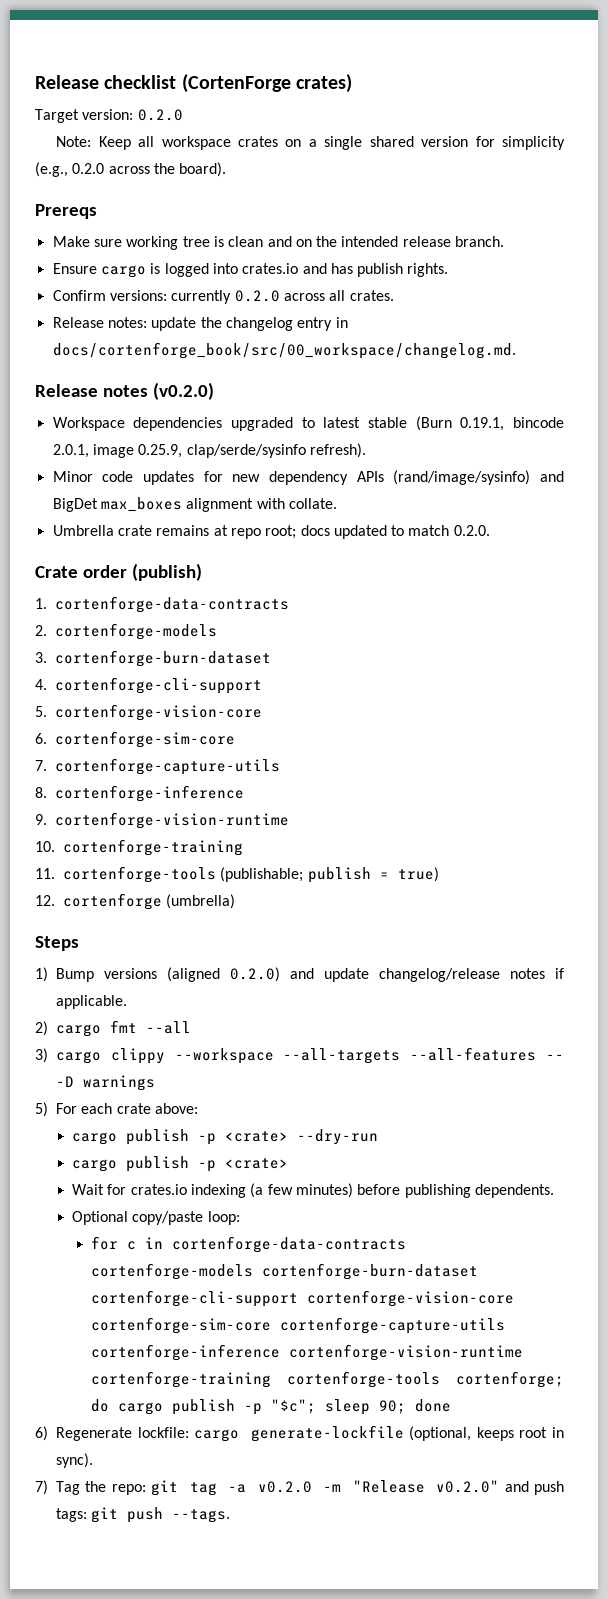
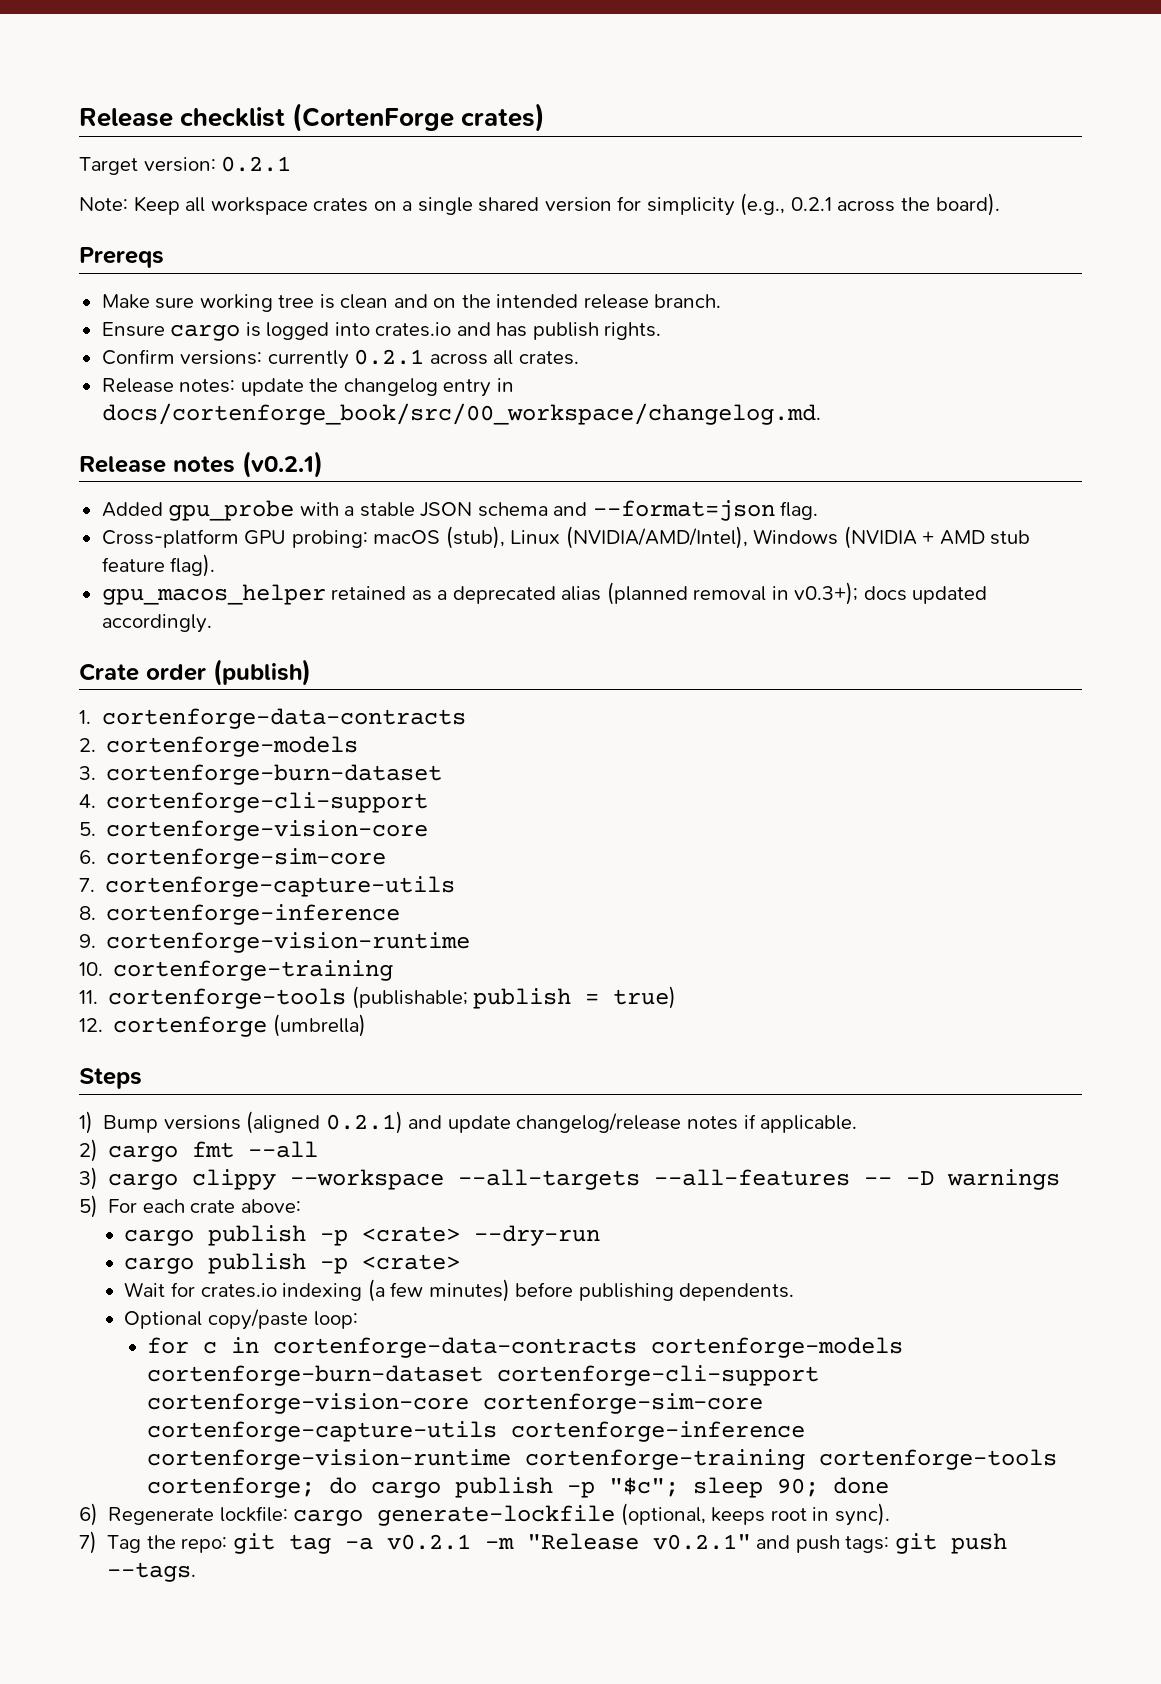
- Target version: 0.2.0
+ Target version: 0.2.1
- Note: Keep all workspace crates on a single shared version for simplicity (e.g., 0.2.0 across the board).
+ Note: Keep all workspace crates on a single shared version for simplicity (e.g., 0.2.1 across the board).
- Confirm versions: currently 0.2.0 across all crates.
+ Confirm versions: currently 0.2.1 across all crates.
- Release notes (v0.2.0)
- Workspace dependencies upgraded to latest stable (Burn 0.19.1, bincode 2.0.1, image 0.25.9, clap/serde/sysinfo refresh).
- Minor code updates for new dependency APIs (rand/image/sysinfo) and BigDet max_boxes alignment with collate.
- Umbrella crate remains at repo root; docs updated to match 0.2.0.
+ Release notes (v0.2.1)
+ Added gpu_probe with a stable JSON schema and --format=json flag.
+ Cross-platform GPU probing: macOS (stub), Linux (NVIDIA/AMD/Intel), Windows (NVIDIA + AMD stub feature flag).
+ gpu_macos_helper retained as a deprecated alias (planned removal in v0.3+); docs updated accordingly.
- 1) Bump versions (aligned 0.2.0) and update changelog/release notes if applicable.
+ 1) Bump versions (aligned 0.2.1) and update changelog/release notes if applicable.
- 7) Tag the repo: git tag -a v0.2.0 -m "Release v0.2.0" and push tags: git push --tags.
+ 7) Tag the repo: git tag -a v0.2.1 -m "Release v0.2.1" and push tags: git push --tags.

